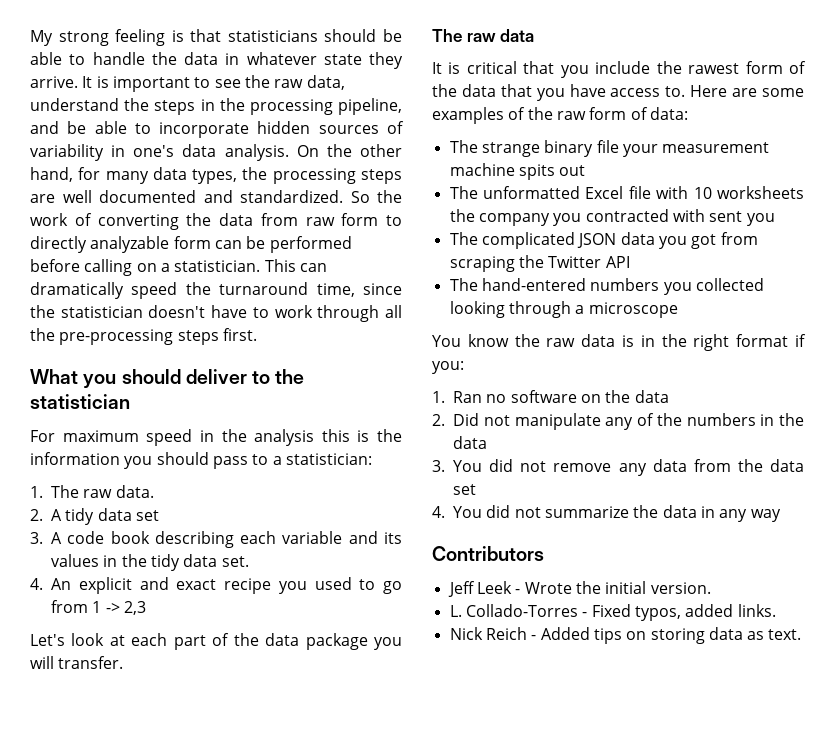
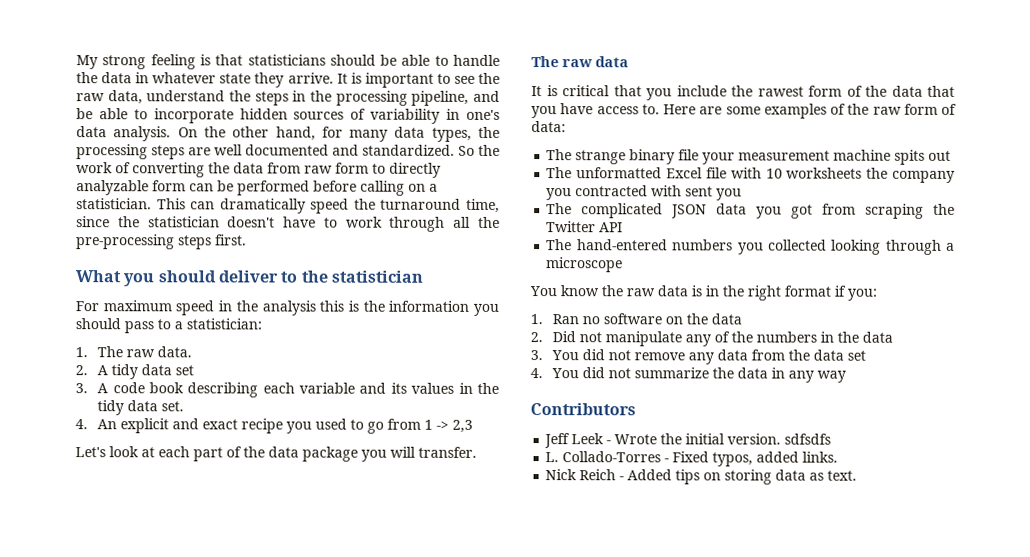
- Jeff Leek - Wrote the initial version.
+ Jeff Leek - Wrote the initial version. sdfsdfs

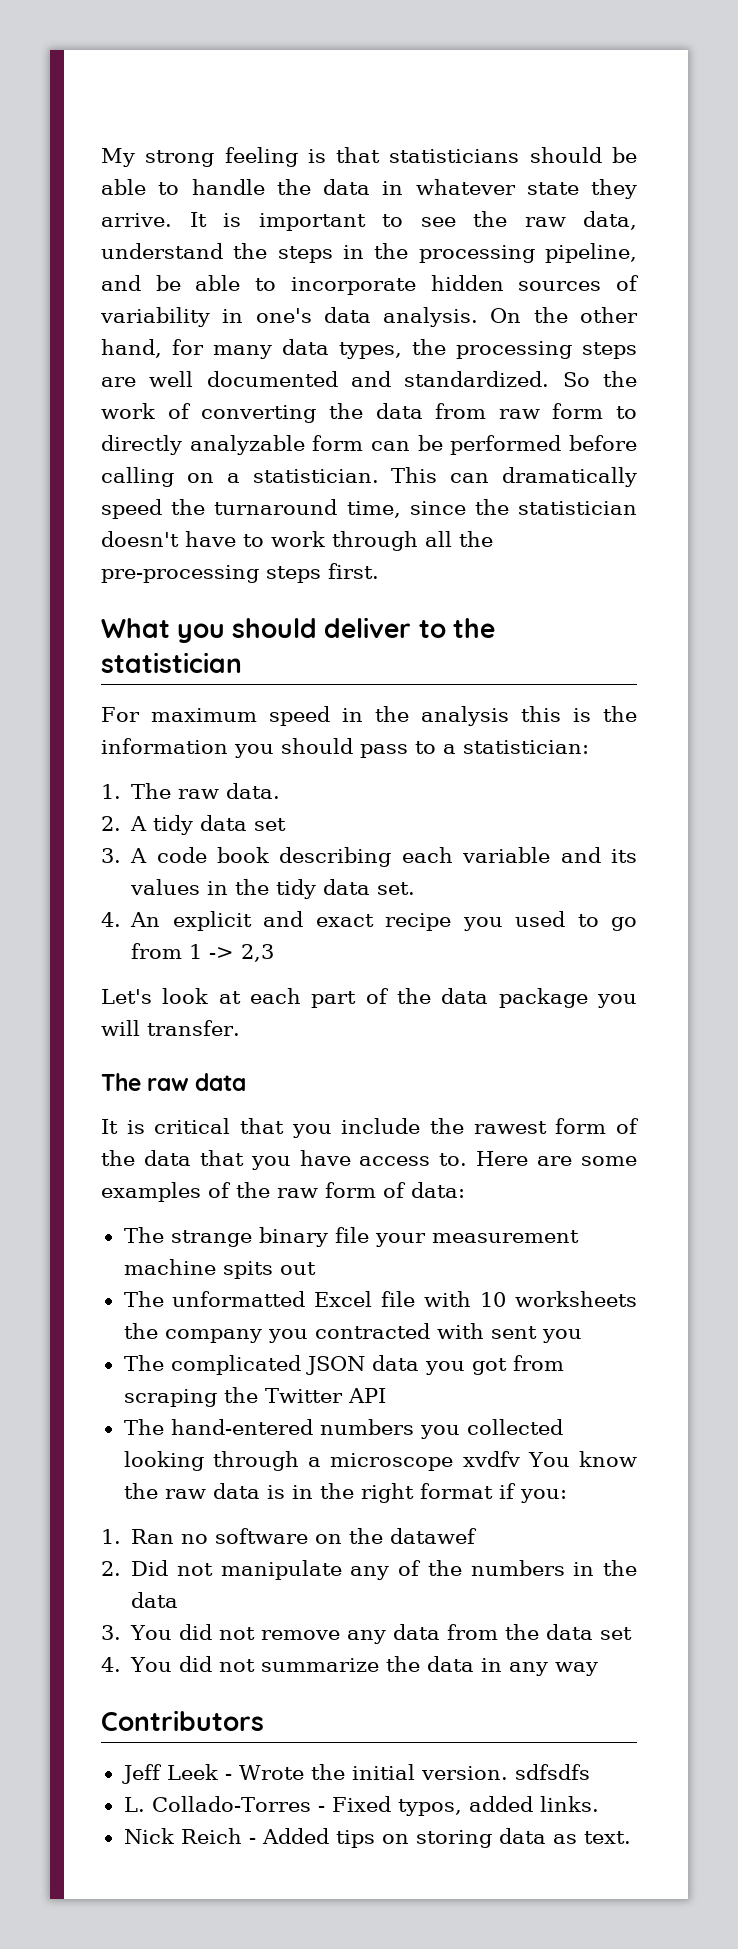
- The hand-entered numbers you collected looking through a microscope
- You know the raw data is in the right format if you:
+ The hand-entered numbers you collected looking through a microscope xvdfv You know the raw data is in the right format if you:
- 1. Ran no software on the data
+ 1. Ran no software on the datawef

